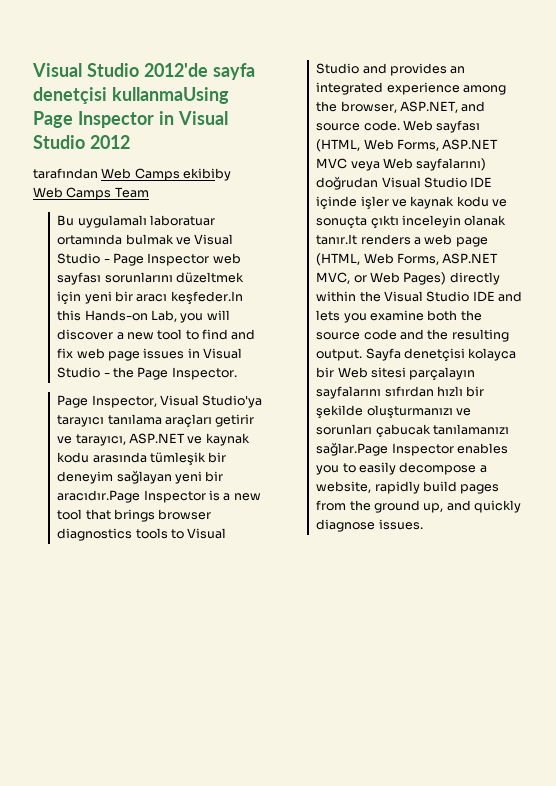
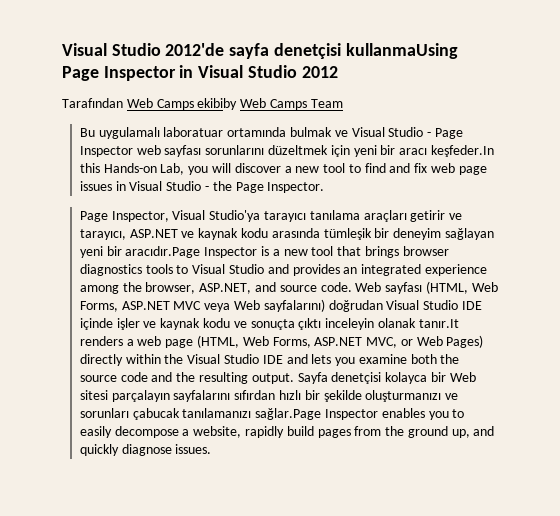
- tarafından Web Camps ekibiby Web Camps Team
+ Tarafından Web Camps ekibiby Web Camps Team

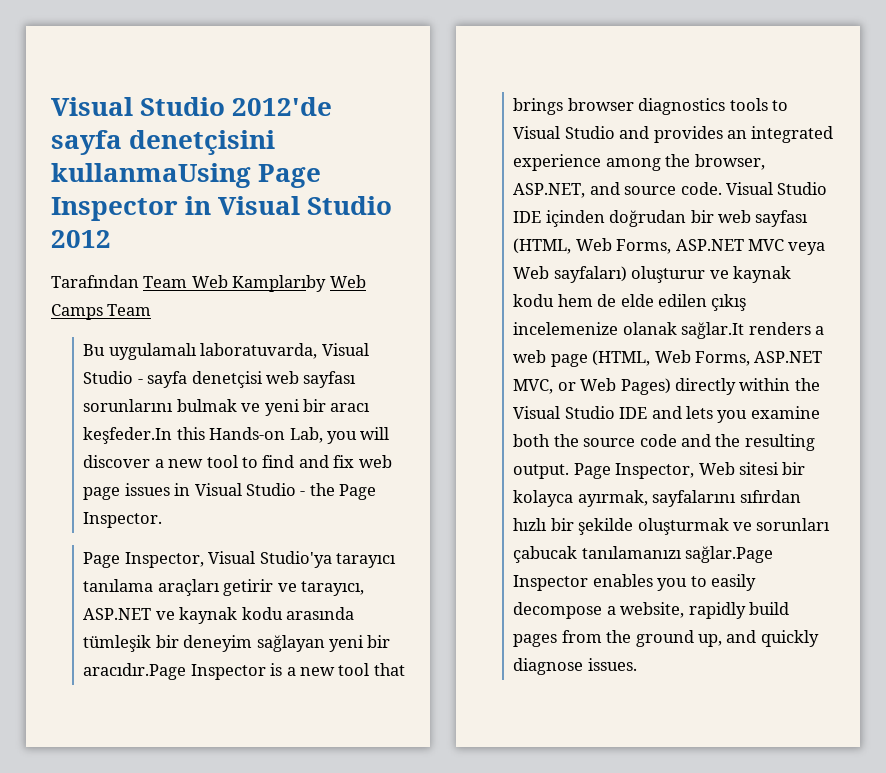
- Visual Studio 2012'de sayfa denetçisi kullanmaUsing Page Inspector in Visual Studio 2012
+ Visual Studio 2012'de sayfa denetçisini kullanmaUsing Page Inspector in Visual Studio 2012
- Tarafından Web Camps ekibiby Web Camps Team
+ Tarafından Team Web Kamplarıby Web Camps Team
- Bu uygulamalı laboratuar ortamında bulmak ve Visual Studio - Page Inspector web sayfası sorunlarını düzeltmek için yeni bir aracı keşfeder.In this Hands-on Lab, you will discover a new tool to find and fix web page issues in Visual Studio - the Page Inspector.
+ Bu uygulamalı laboratuvarda, Visual Studio - sayfa denetçisi web sayfası sorunlarını bulmak ve yeni bir aracı keşfeder.In this Hands-on Lab, you will discover a new tool to find and fix web page issues in Visual Studio - the Page Inspector.
- Web sayfası (HTML, Web Forms, ASP.NET MVC veya Web sayfalarını) doğrudan Visual Studio IDE içinde işler ve kaynak kodu ve sonuçta çıktı inceleyin olanak tanır.It renders a web page (HTML, Web Forms, ASP.NET MVC, or Web Pages) directly within the Visual Studio IDE and lets you examine both the source code and the resulting output.
+ Visual Studio IDE içinden doğrudan bir web sayfası (HTML, Web Forms, ASP.NET MVC veya Web sayfaları) oluşturur ve kaynak kodu hem de elde edilen çıkış incelemenize olanak sağlar.It renders a web page (HTML, Web Forms, ASP.NET MVC, or Web Pages) directly within the Visual Studio IDE and lets you examine both the source code and the resulting output.
- Sayfa denetçisi kolayca bir Web sitesi parçalayın sayfalarını sıfırdan hızlı bir şekilde oluşturmanızı ve sorunları çabucak tanılamanızı sağlar.Page Inspector enables you to easily decompose a website, rapidly build pages from the ground up, and quickly diagnose issues.
+ Page Inspector, Web sitesi bir kolayca ayırmak, sayfalarını sıfırdan hızlı bir şekilde oluşturmak ve sorunları çabucak tanılamanızı sağlar.Page Inspector enables you to easily decompose a website, rapidly build pages from the ground up, and quickly diagnose issues.

